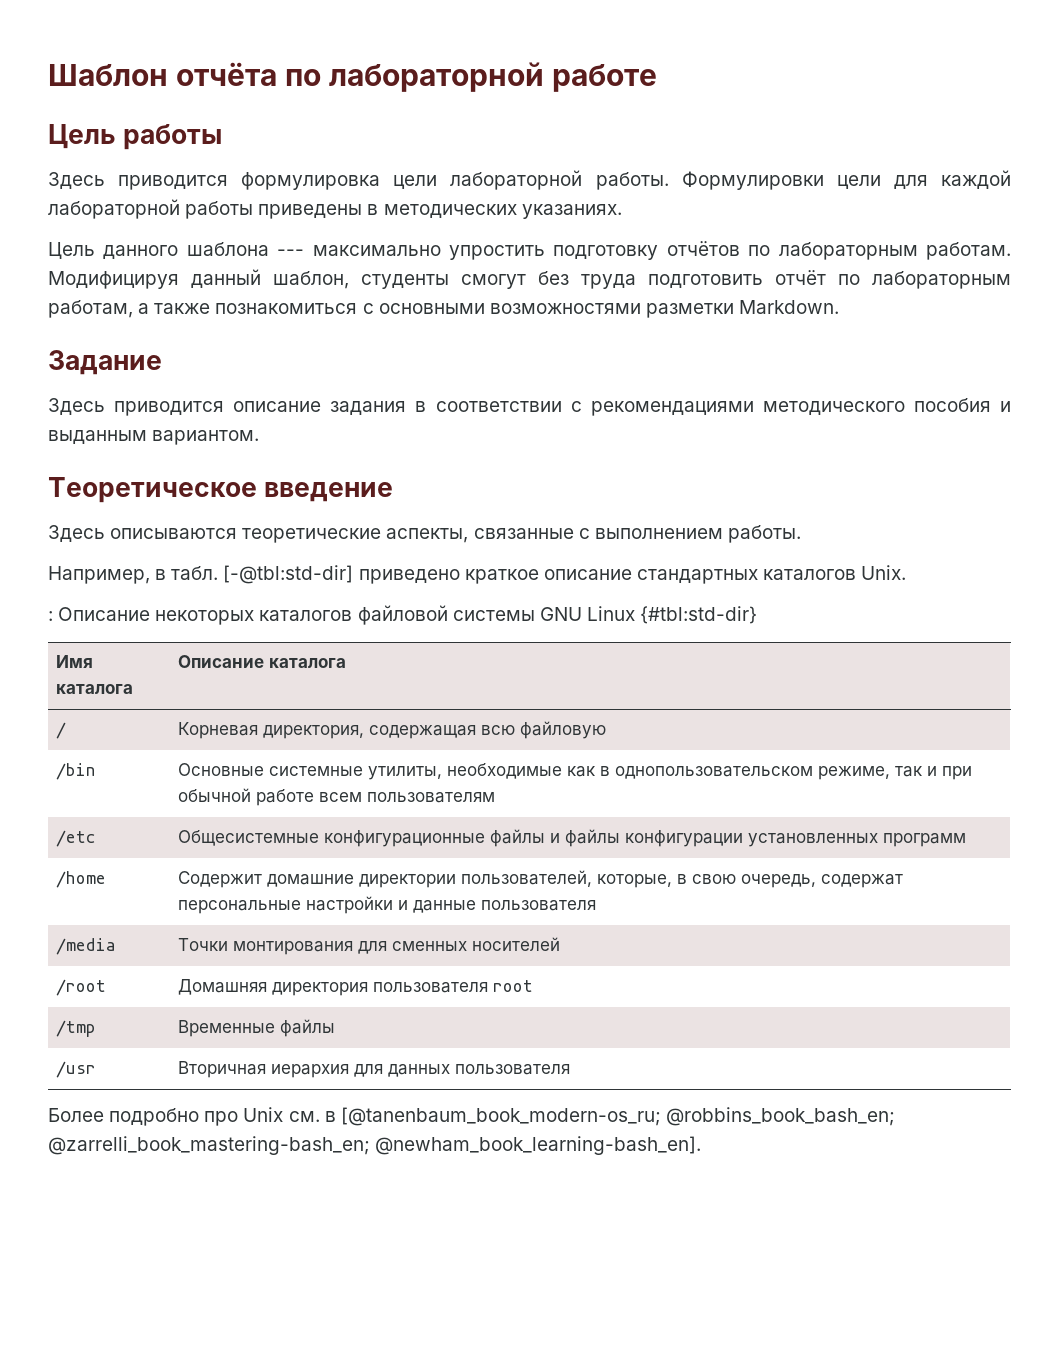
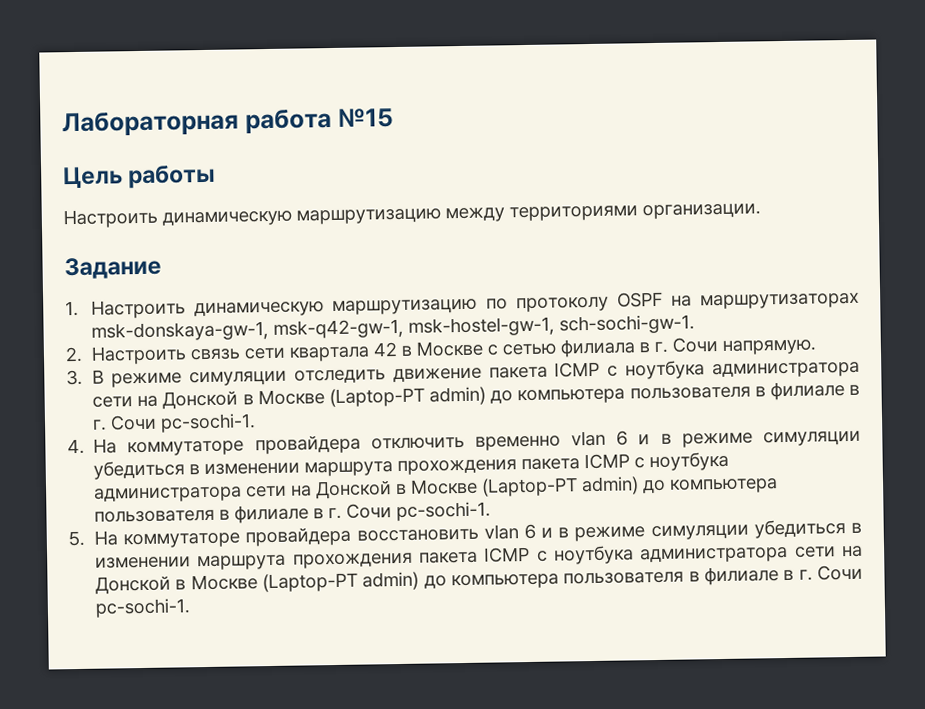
- Шаблон отчёта по лабораторной работе
+ Лабораторная работа №15
  Цель работы
- Здесь приводится формулировка цели лабораторной работы. Формулировки цели для каждой лабораторной работы приведены в методических указаниях.
- Цель данного шаблона --- максимально упростить подготовку отчётов по лабораторным работам. Модифицируя данный шаблон, студенты смогут без труда подготовить отчёт по лабораторным работам, а также познакомиться с основными возможностями разметки Markdown.
+ Настроить динамическую маршрутизацию между территориями организации.
  Задание
- Здесь приводится описание задания в соответствии с рекомендациями методического пособия и выданным вариантом.
- Теоретическое введение
- Здесь описываются теоретические аспекты, связанные с выполнением работы.
- Например, в табл. [-@tbl:std-dir] приведено краткое описание стандартных каталогов Unix.
- : Описание некоторых каталогов файловой системы GNU Linux {#tbl:std-dir}
- Имя каталога | Описание каталога
- / | Корневая директория, содержащая всю файловую
- /bin | Основные системные утилиты, необходимые как в однопользовательском режиме, так и при обычной работе всем пользователям
- /etc | Общесистемные конфигурационные файлы и файлы конфигурации установленных программ
- /home | Содержит домашние директории пользователей, которые, в свою очередь, содержат персональные настройки и данные пользователя
- /media | Точки монтирования для сменных носителей
- /root | Домашняя директория пользователя root
- /tmp | Временные файлы
- /usr | Вторичная иерархия для данных пользователя
- Более подробно про Unix см. в [@tanenbaum_book_modern-os_ru; @robbins_book_bash_en; @zarrelli_book_mastering-bash_en; @newham_book_learning-bash_en].
+ 1. Настроить динамическую маршрутизацию по протоколу OSPF на маршрутизаторах msk-donskaya-gw-1, msk-q42-gw-1, msk-hostel-gw-1, sch-sochi-gw-1.
+ 2. Настроить связь сети квартала 42 в Москве с сетью филиала в г. Сочи напрямую.
+ 3. В режиме симуляции отследить движение пакета ICMP с ноутбука администратора сети на Донской в Москве (Laptop-PT admin) до компьютера пользователя в филиале в г. Сочи pc-sochi-1.
+ 4. На коммутаторе провайдера отключить временно vlan 6 и в режиме симуляции убедиться в изменении маршрута прохождения пакета ICMP с ноутбука администратора сети на Донской в Москве (Laptop-PT admin) до компьютера пользователя в филиале в г. Сочи pc-sochi-1.
+ 5. На коммутаторе провайдера восстановить vlan 6 и в режиме симуляции убедиться в изменении маршрута прохождения пакета ICMP с ноутбука администратора сети на Донской в Москве (Laptop-PT admin) до компьютера пользователя в филиале в г. Сочи pc-sochi-1.

